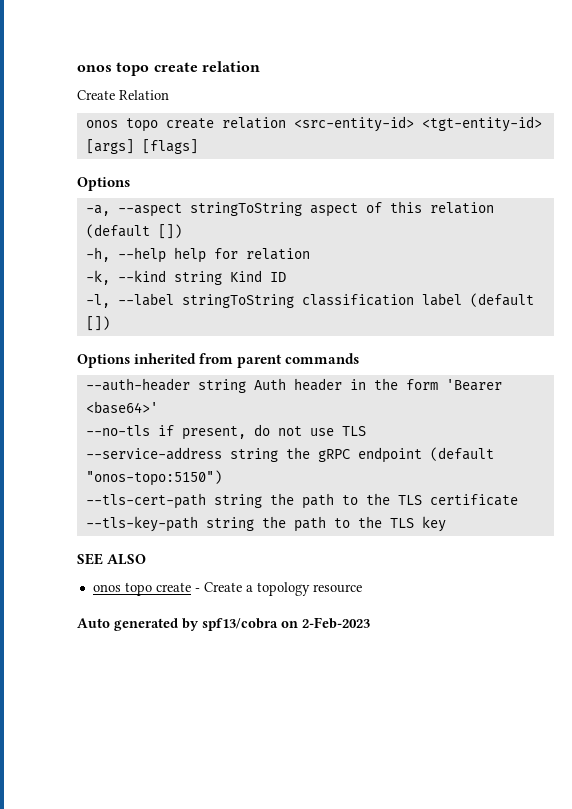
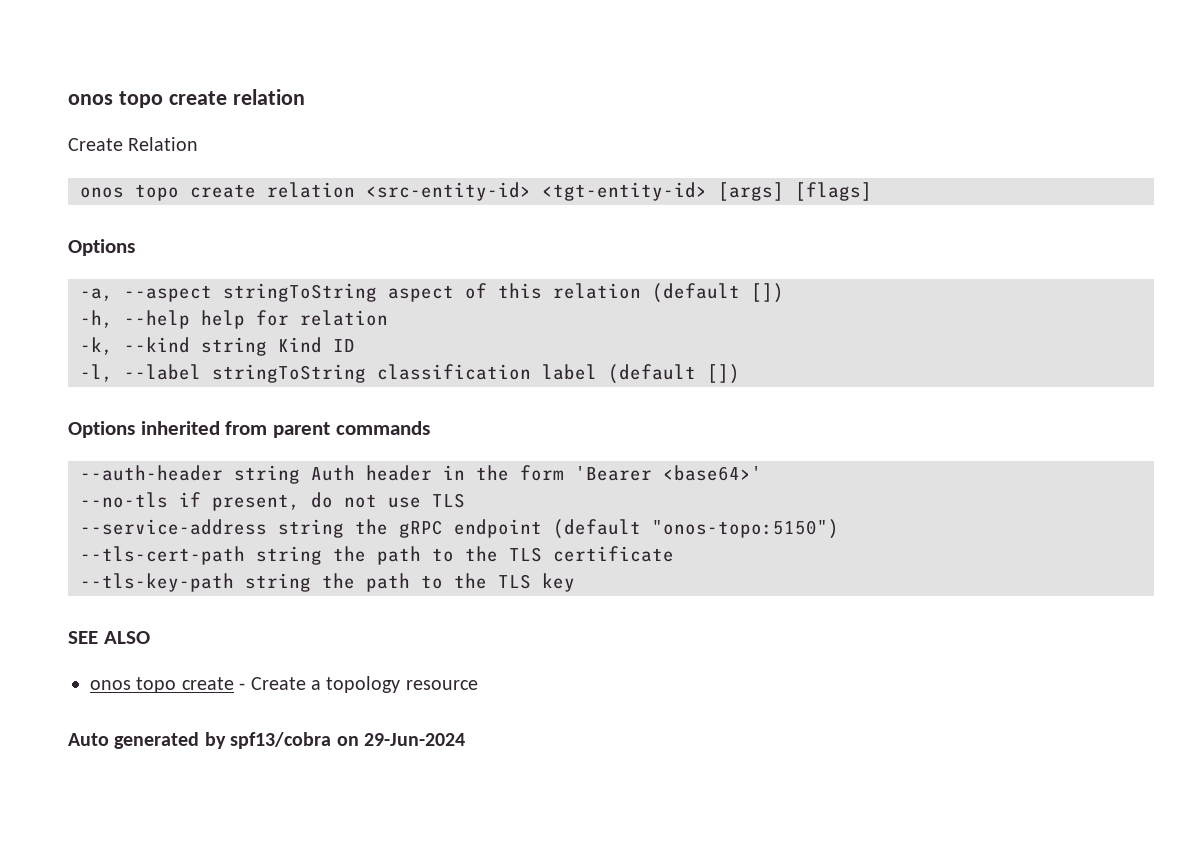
- Auto generated by spf13/cobra on 2-Feb-2023
+ Auto generated by spf13/cobra on 29-Jun-2024

